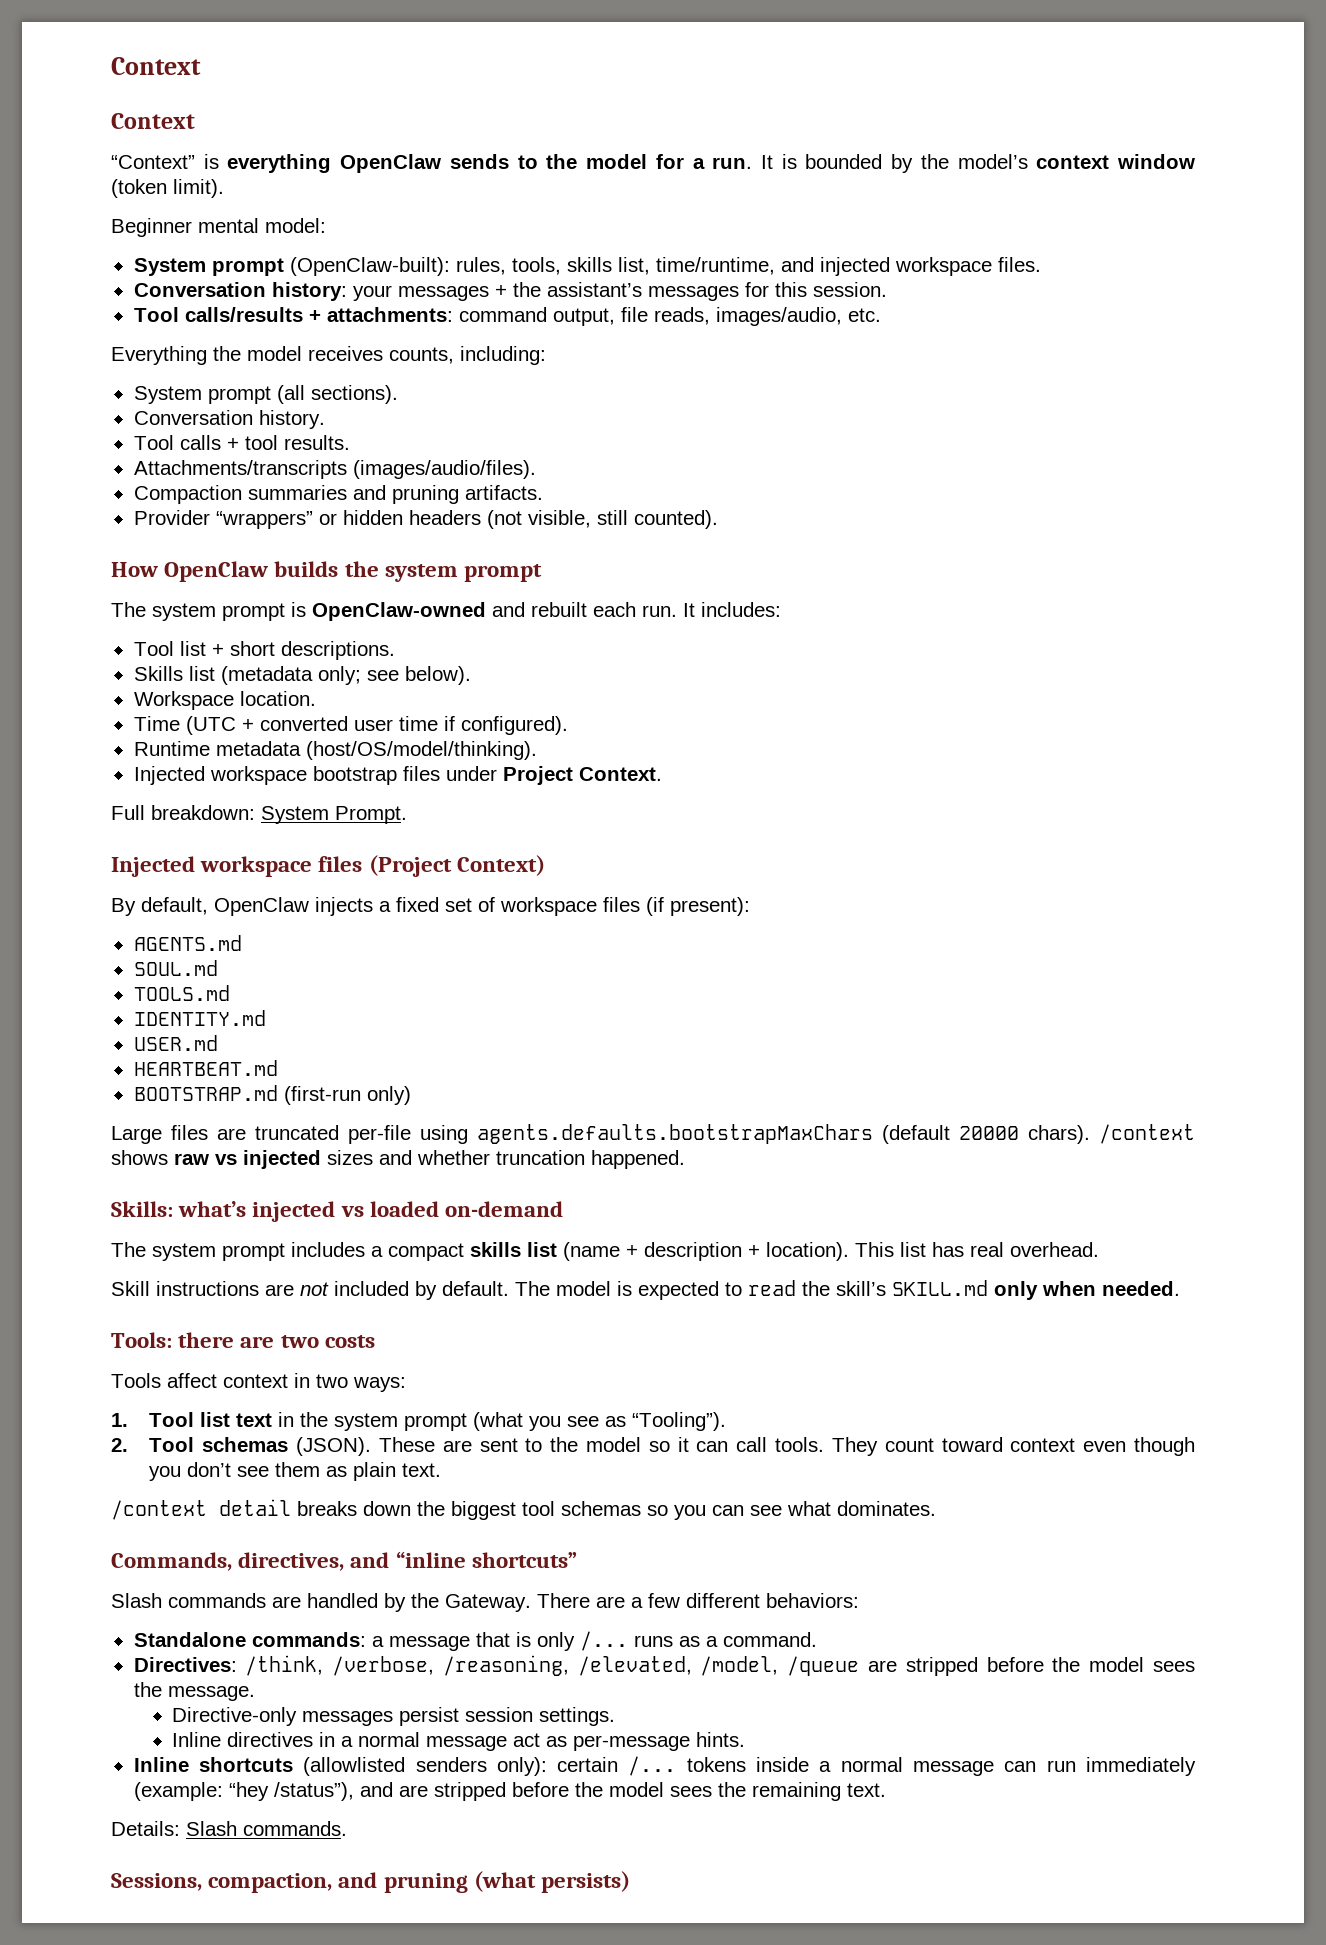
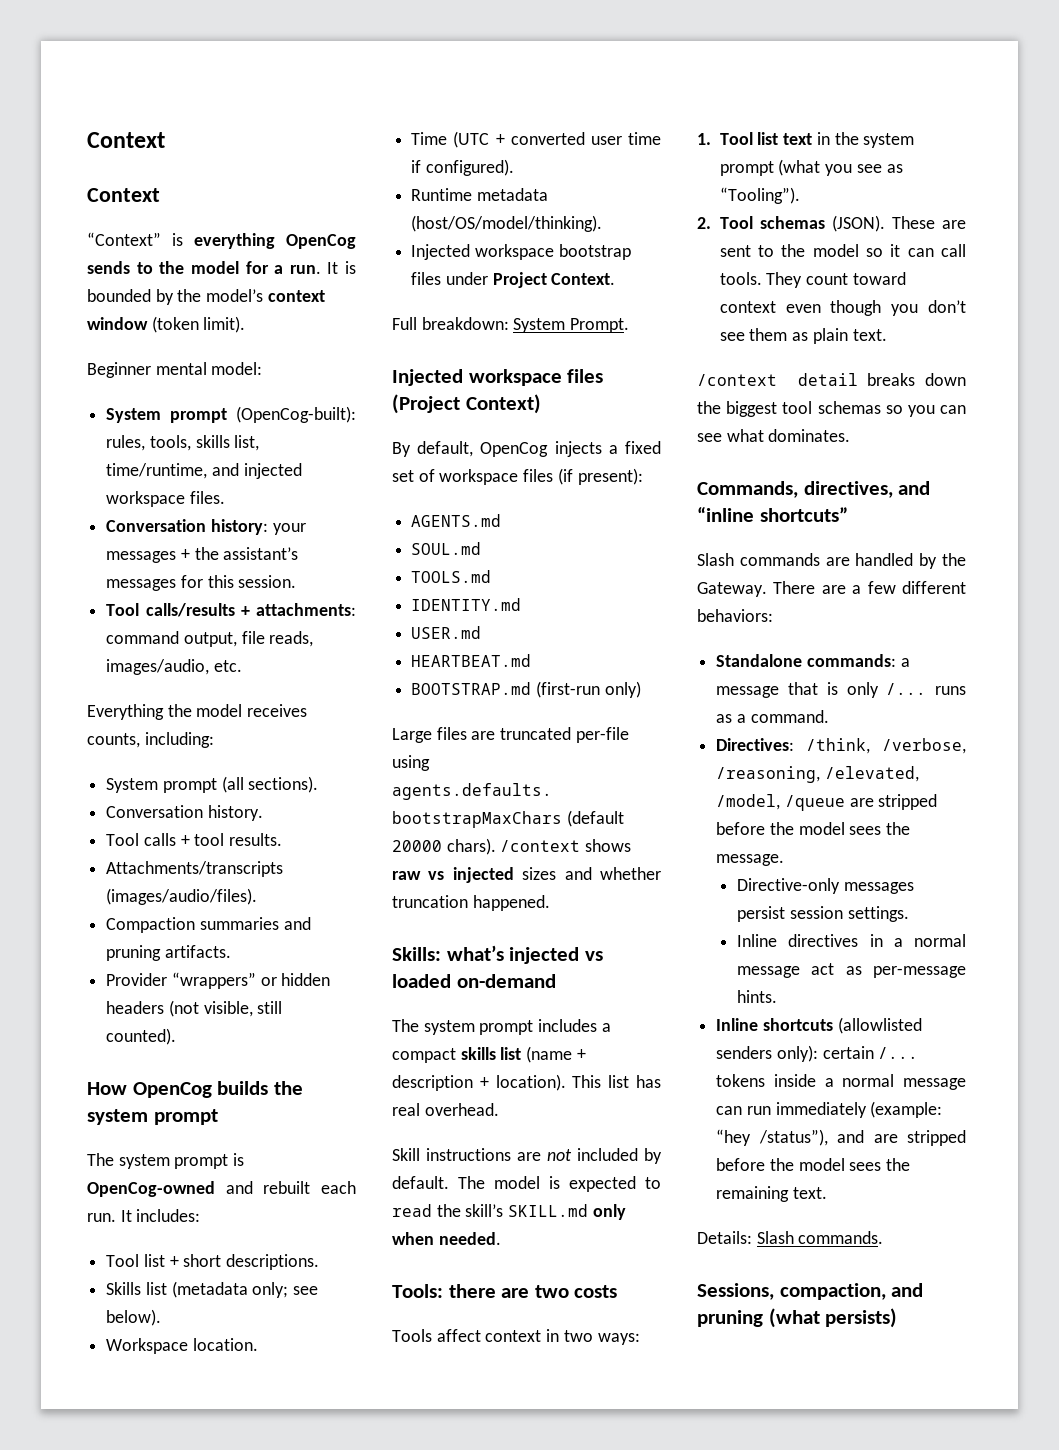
- “Context” is everything OpenClaw sends to the model for a run.
+ “Context” is everything OpenCog sends to the model for a run.
- System prompt (OpenClaw-built): rules, tools, skills list, time/runtime, and injected workspace files.
+ System prompt (OpenCog-built): rules, tools, skills list, time/runtime, and injected workspace files.
- How OpenClaw builds the system prompt
+ How OpenCog builds the system prompt
- The system prompt is OpenClaw-owned and rebuilt each run.
+ The system prompt is OpenCog-owned and rebuilt each run.
- By default, OpenClaw injects a fixed set of workspace files (if present):
+ By default, OpenCog injects a fixed set of workspace files (if present):

